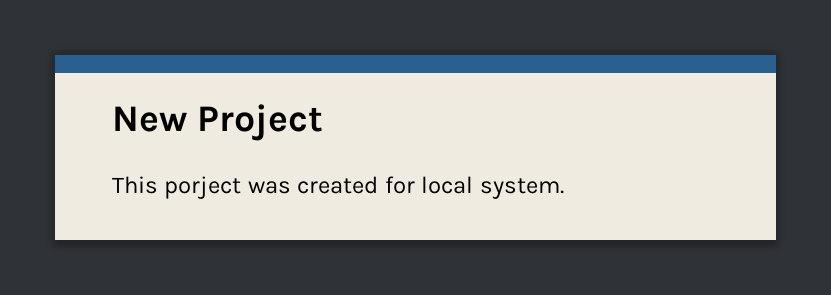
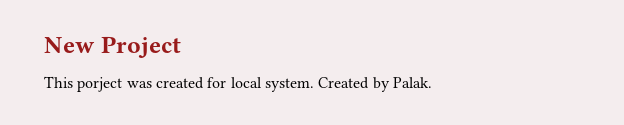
+ Created by Palak.

